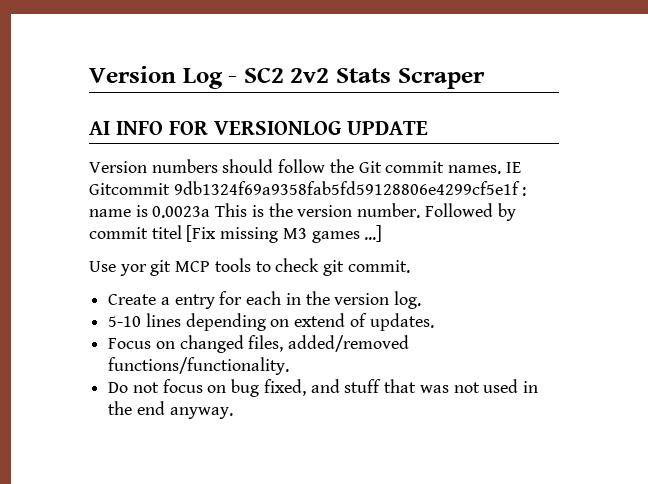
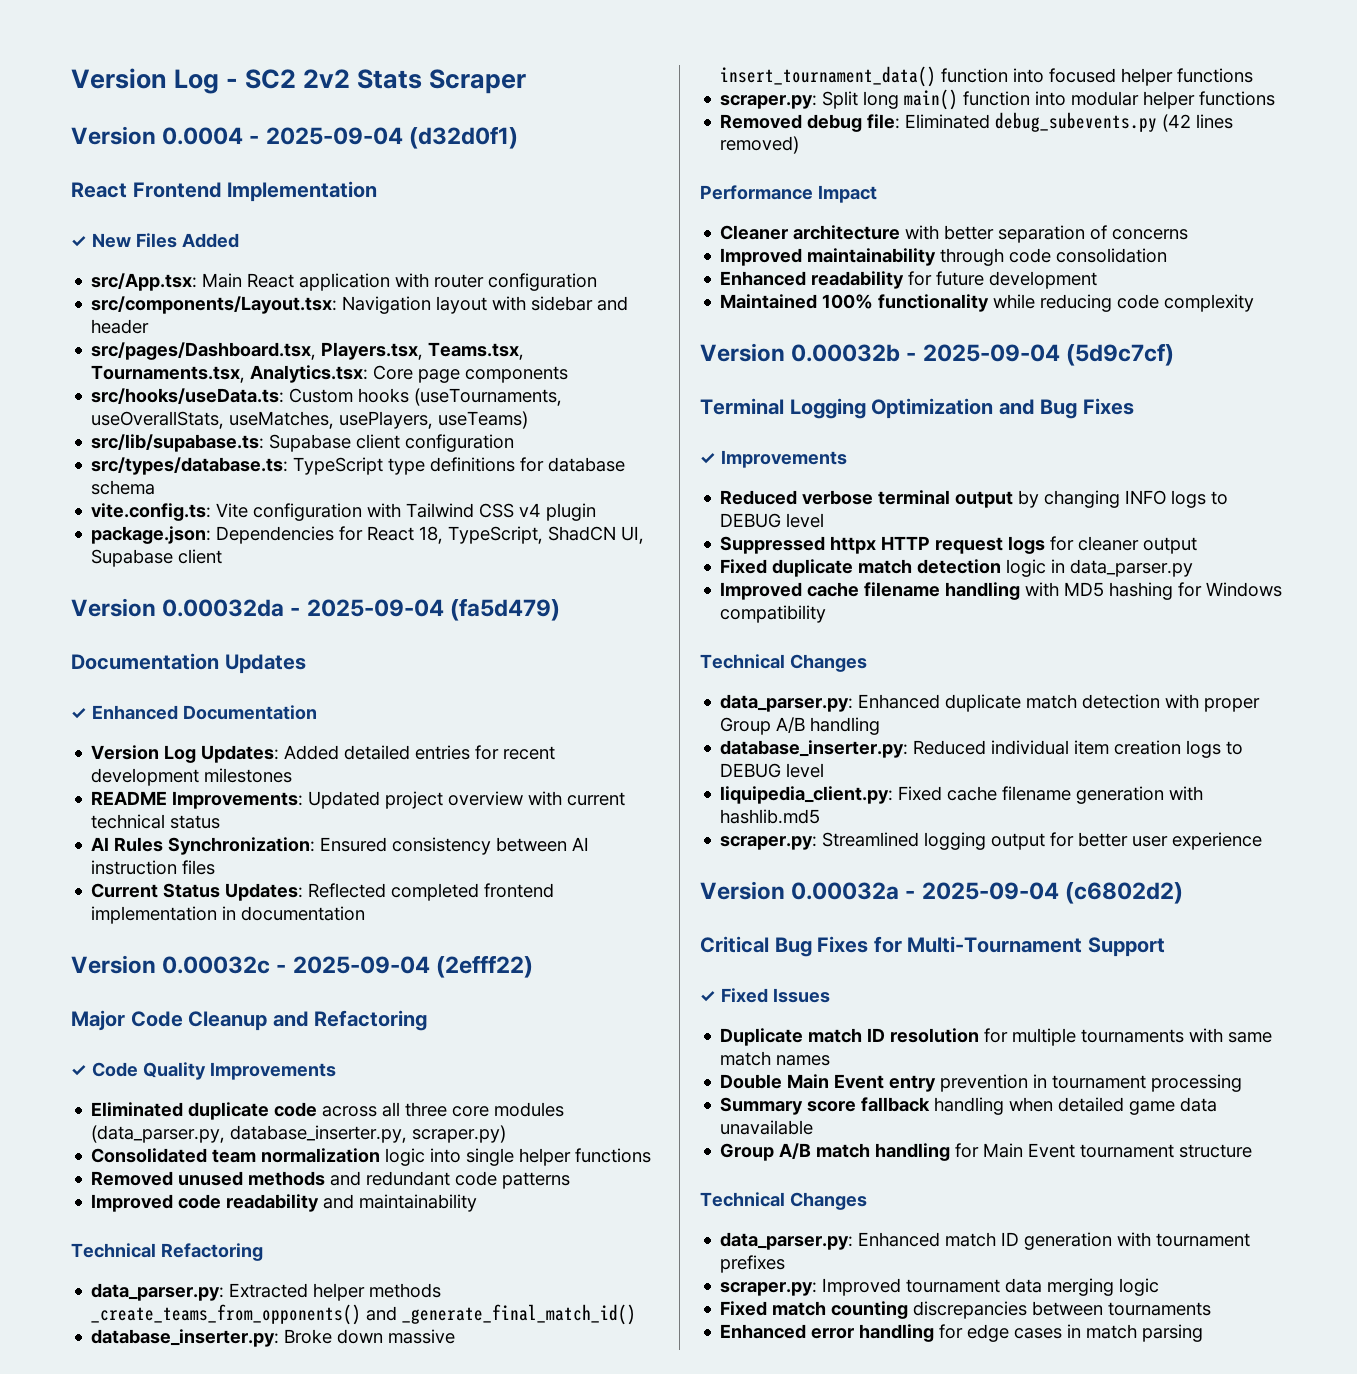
- AI INFO FOR VERSIONLOG UPDATE
- Version numbers should follow the Git commit names. IE Gitcommit 9db1324f69a9358fab5fd59128806e4299cf5e1f : name is 0.0023a This is the version number. Followed by commit titel [Fix missing M3 games ...]
- Use yor git MCP tools to check git commit.
- Create a entry for each in the version log.
- 5-10 lines depending on extend of updates.
- Focus on changed files, added/removed functions/functionality.
- Do not focus on bug fixed, and stuff that was not used in the end anyway.
+ Version 0.0004 - 2025-09-04 (d32d0f1)
+ React Frontend Implementation
+ ✓ New Files Added
+ src/App.tsx: Main React application with router configuration
+ src/components/Layout.tsx: Navigation layout with sidebar and header
+ src/pages/Dashboard.tsx, Players.tsx, Teams.tsx, Tournaments.tsx, Analytics.tsx: Core page components
+ src/hooks/useData.ts: Custom hooks (useTournaments, useOverallStats, useMatches, usePlayers, useTeams)
+ src/lib/supabase.ts: Supabase client configuration
+ src/types/database.ts: TypeScript type definitions for database schema
+ vite.config.ts: Vite configuration with Tailwind CSS v4 plugin
+ package.json: Dependencies for React 18, TypeScript, ShadCN UI, Supabase client
+ Version 0.00032da - 2025-09-04 (fa5d479)
+ Documentation Updates
+ ✓ Enhanced Documentation
+ Version Log Updates: Added detailed entries for recent development milestones
+ README Improvements: Updated project overview with current technical status
+ AI Rules Synchronization: Ensured consistency between AI instruction files
+ Current Status Updates: Reflected completed frontend implementation in documentation
+ Version 0.00032c - 2025-09-04 (2efff22)
+ Major Code Cleanup and Refactoring
+ ✓ Code Quality Improvements
+ Eliminated duplicate code across all three core modules (data_parser.py, database_inserter.py, scraper.py)
+ Consolidated team normalization logic into single helper functions
+ Removed unused methods and redundant code patterns
+ Improved code readability and maintainability
+ Technical Refactoring
+ data_parser.py: Extracted helper methods _create_teams_from_opponents() and _generate_final_match_id()
+ database_inserter.py: Broke down massive insert_tournament_data() function into focused helper functions
+ scraper.py: Split long main() function into modular helper functions
+ Removed debug file: Eliminated debug_subevents.py (42 lines removed)
+ Performance Impact
+ Cleaner architecture with better separation of concerns
+ Improved maintainability through code consolidation
+ Enhanced readability for future development
+ Maintained 100% functionality while reducing code complexity
+ Version 0.00032b - 2025-09-04 (5d9c7cf)
+ Terminal Logging Optimization and Bug Fixes
+ ✓ Improvements
+ Reduced verbose terminal output by changing INFO logs to DEBUG level
+ Suppressed httpx HTTP request logs for cleaner output
+ Fixed duplicate match detection logic in data_parser.py
+ Improved cache filename handling with MD5 hashing for Windows compatibility
+ Technical Changes
+ data_parser.py: Enhanced duplicate match detection with proper Group A/B handling
+ database_inserter.py: Reduced individual item creation logs to DEBUG level
+ liquipedia_client.py: Fixed cache filename generation with hashlib.md5
+ scraper.py: Streamlined logging output for better user experience
+ Version 0.00032a - 2025-09-04 (c6802d2)
+ Critical Bug Fixes for Multi-Tournament Support
+ ✓ Fixed Issues
+ Duplicate match ID resolution for multiple tournaments with same match names
+ Double Main Event entry prevention in tournament processing
+ Summary score fallback handling when detailed game data unavailable
+ Group A/B match handling for Main Event tournament structure
+ Technical Changes
+ data_parser.py: Enhanced match ID generation with tournament prefixes
+ scraper.py: Improved tournament data merging logic
+ Fixed match counting discrepancies between tournaments
+ Enhanced error handling for edge cases in match parsing

